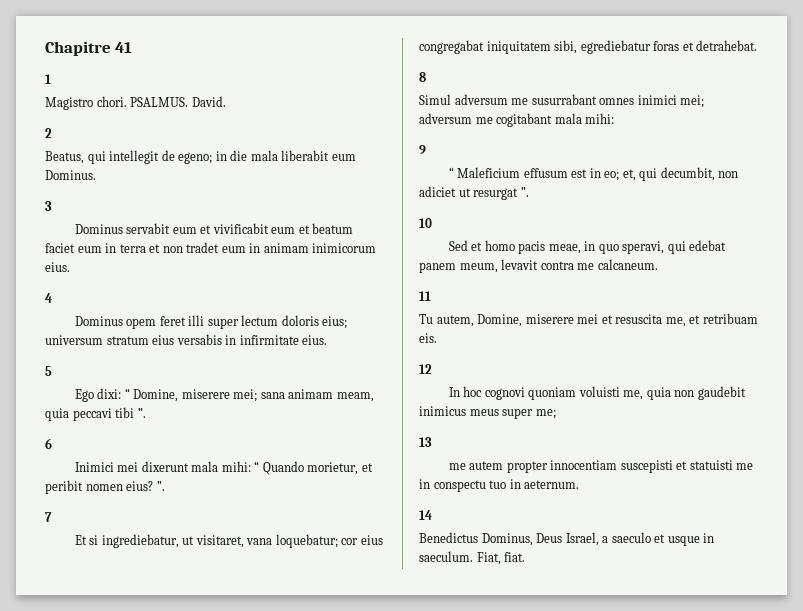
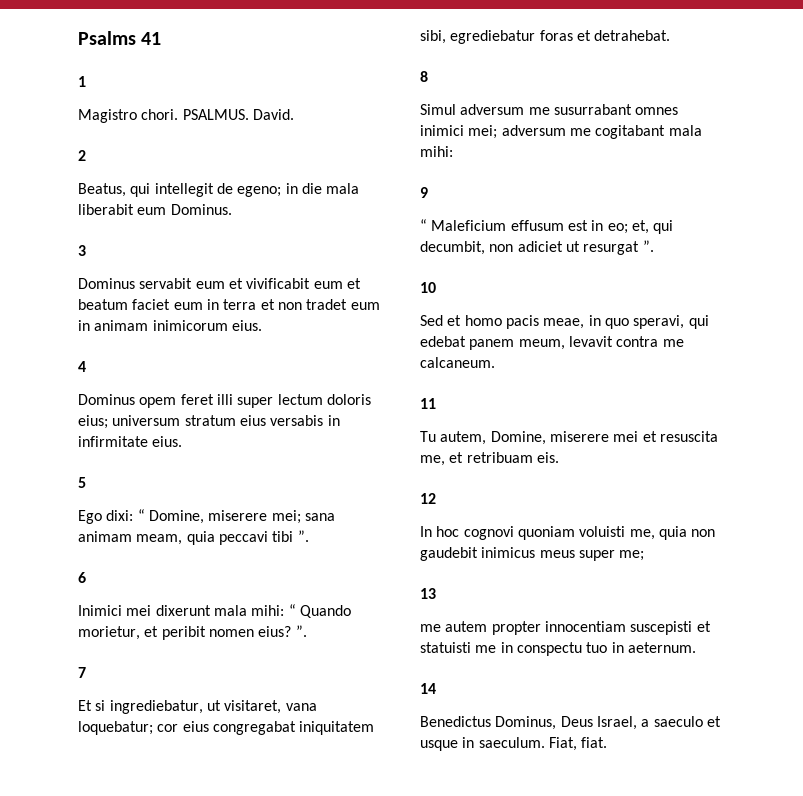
- Chapitre 41
+ Psalms 41

